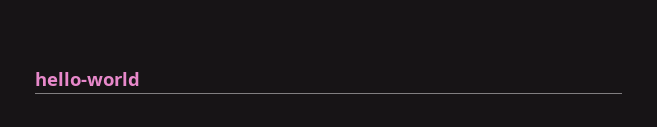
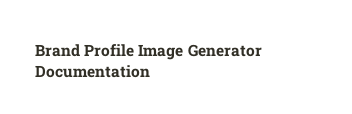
- hello-world
+ Brand Profile Image Generator Documentation

